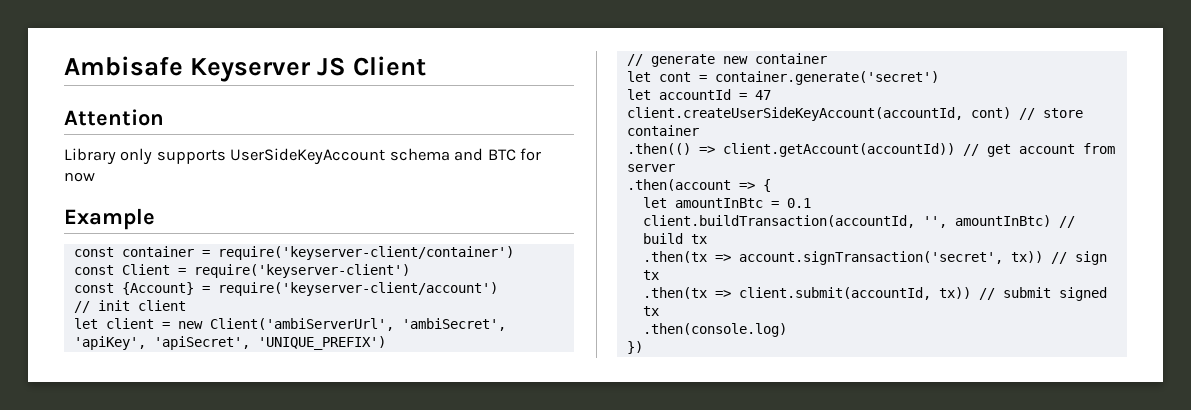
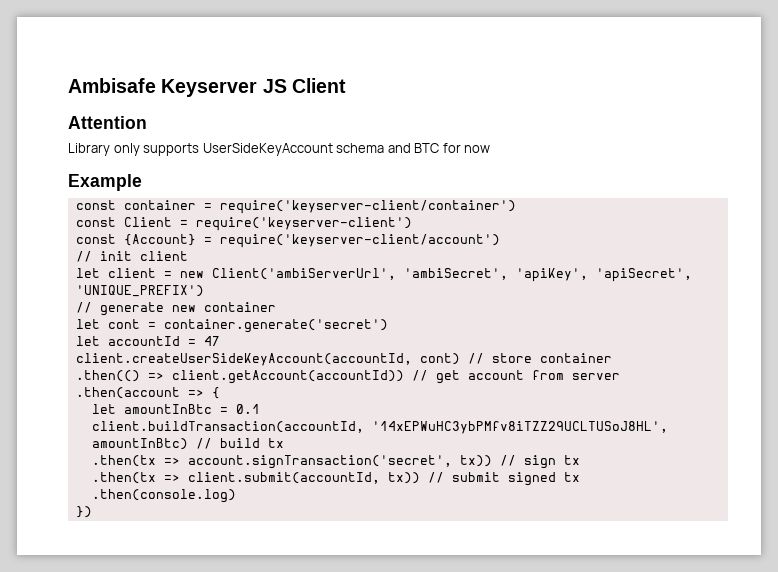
- client.buildTransaction(accountId, '', amountInBtc) // build tx
+ client.buildTransaction(accountId, '14xEPWuHC3ybPMfv8iTZZ29UCLTUSoJ8HL', amountInBtc) // build tx

